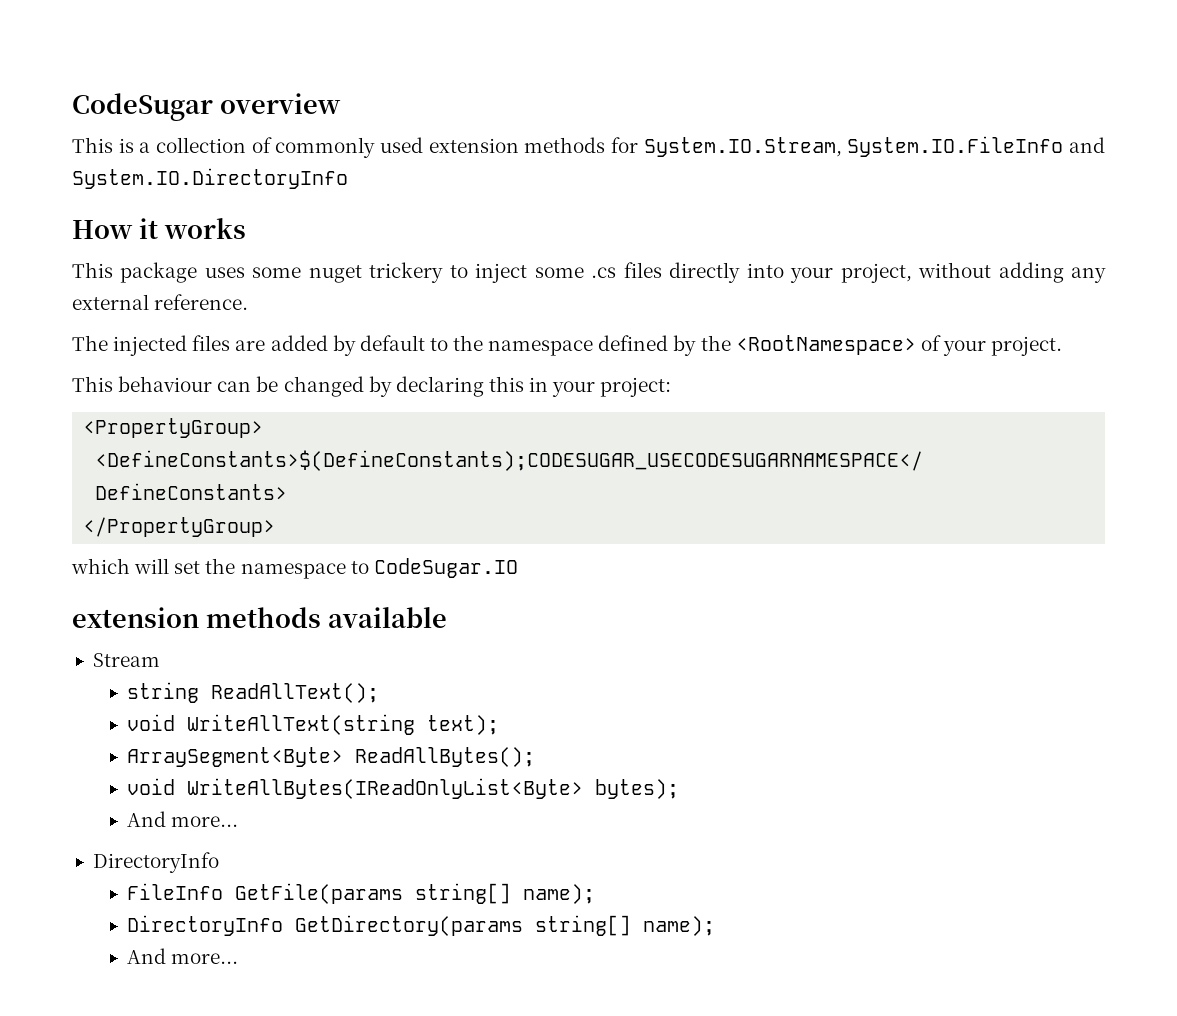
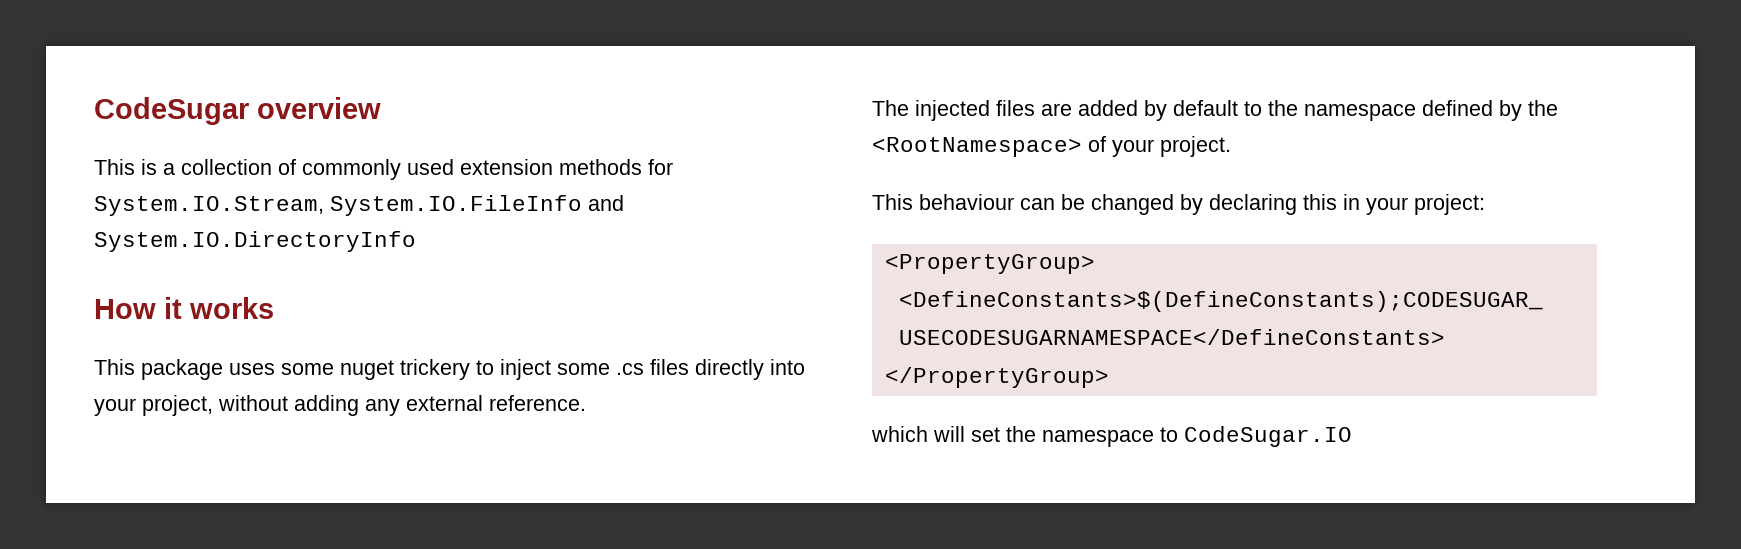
- extension methods available
- Stream
- string ReadAllText();
- void WriteAllText(string text);
- ArraySegment<Byte> ReadAllBytes();
- void WriteAllBytes(IReadOnlyList<Byte> bytes);
- And more...
- DirectoryInfo
- FileInfo GetFile(params string[] name);
- DirectoryInfo GetDirectory(params string[] name);
- And more...

